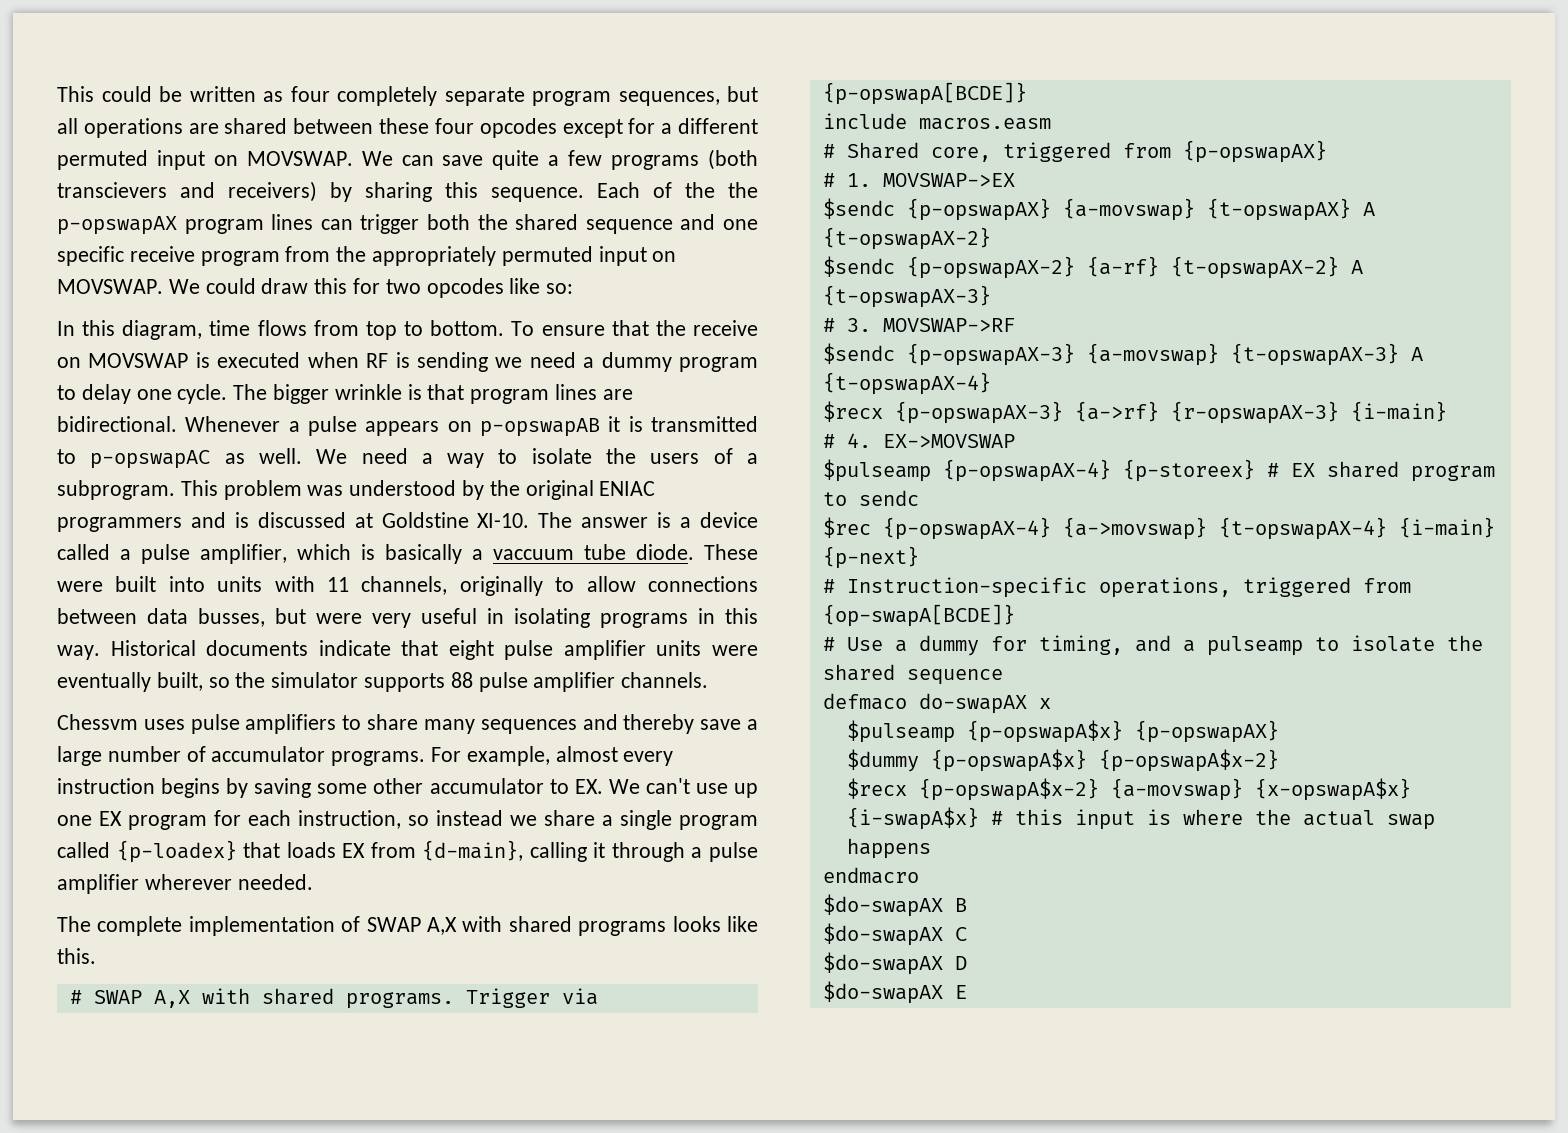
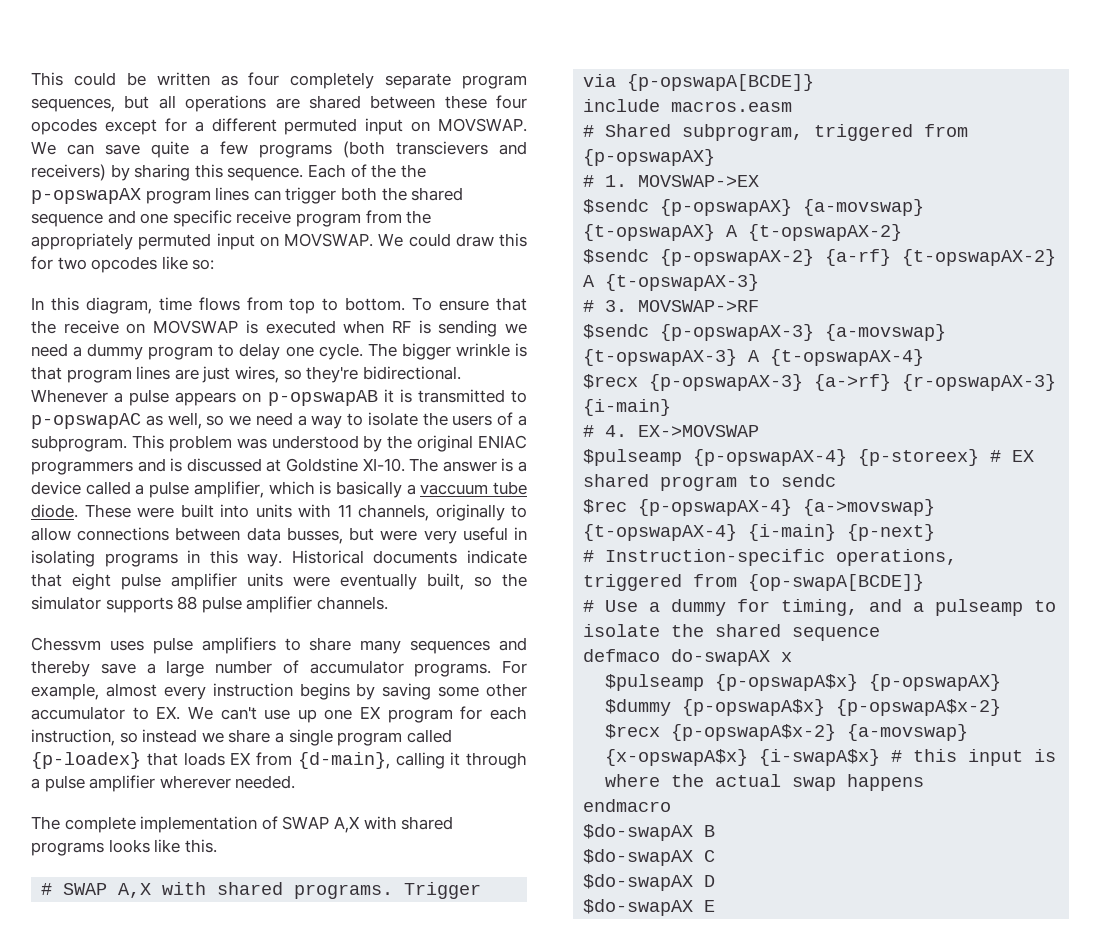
- The bigger wrinkle is that program lines are bidirectional.
+ The bigger wrinkle is that program lines are just wires, so they're bidirectional.
- Whenever a pulse appears on p-opswapAB it is transmitted to p-opswapAC as well. We need a way to isolate the users of a subprogram.
+ Whenever a pulse appears on p-opswapAB it is transmitted to p-opswapAC as well, so we need a way to isolate the users of a subprogram.
- # Shared core, triggered from {p-opswapAX}
+ # Shared subprogram, triggered from {p-opswapAX}

